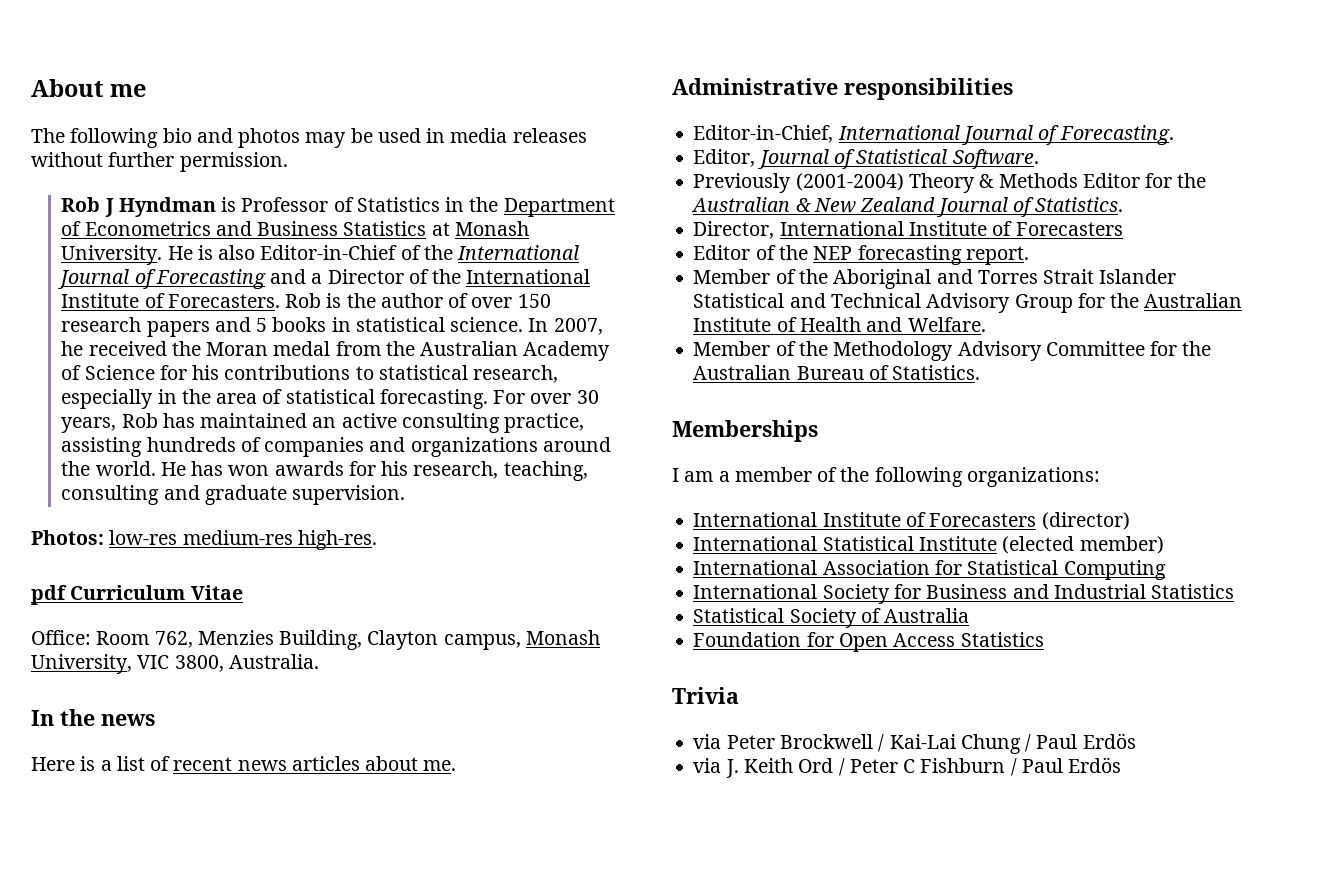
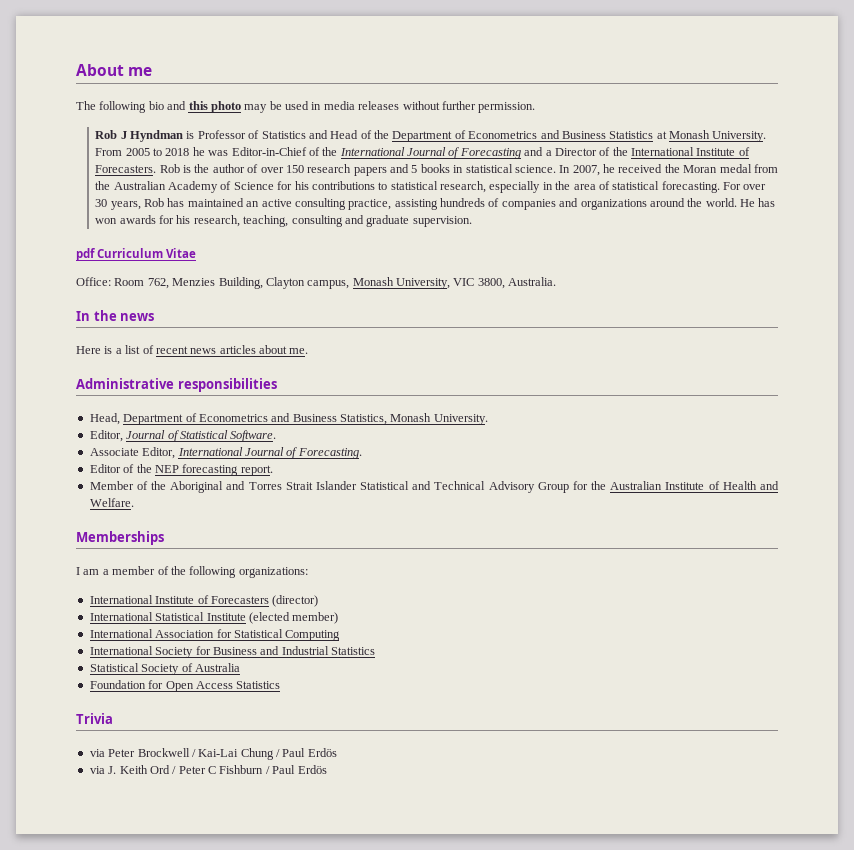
- The following bio and photos may be used in media releases without further permission.
+ The following bio and this photo may be used in media releases without further permission.
- Rob J Hyndman is Professor of Statistics in the Department of Econometrics and Business Statistics at Monash University.
+ Rob J Hyndman is Professor of Statistics and Head of the Department of Econometrics and Business Statistics at Monash University.
- He is also Editor-in-Chief of the International Journal of Forecasting and a Director of the International Institute of Forecasters.
+ From 2005 to 2018 he was Editor-in-Chief of the International Journal of Forecasting and a Director of the International Institute of Forecasters.
- Photos: low-res medium-res high-res.
- Editor-in-Chief, International Journal of Forecasting.
+ Head, Department of Econometrics and Business Statistics, Monash University.
- Previously (2001-2004) Theory & Methods Editor for the Australian & New Zealand Journal of Statistics.
- Director, International Institute of Forecasters
+ Associate Editor, International Journal of Forecasting.
- Member of the Methodology Advisory Committee for the Australian Bureau of Statistics.

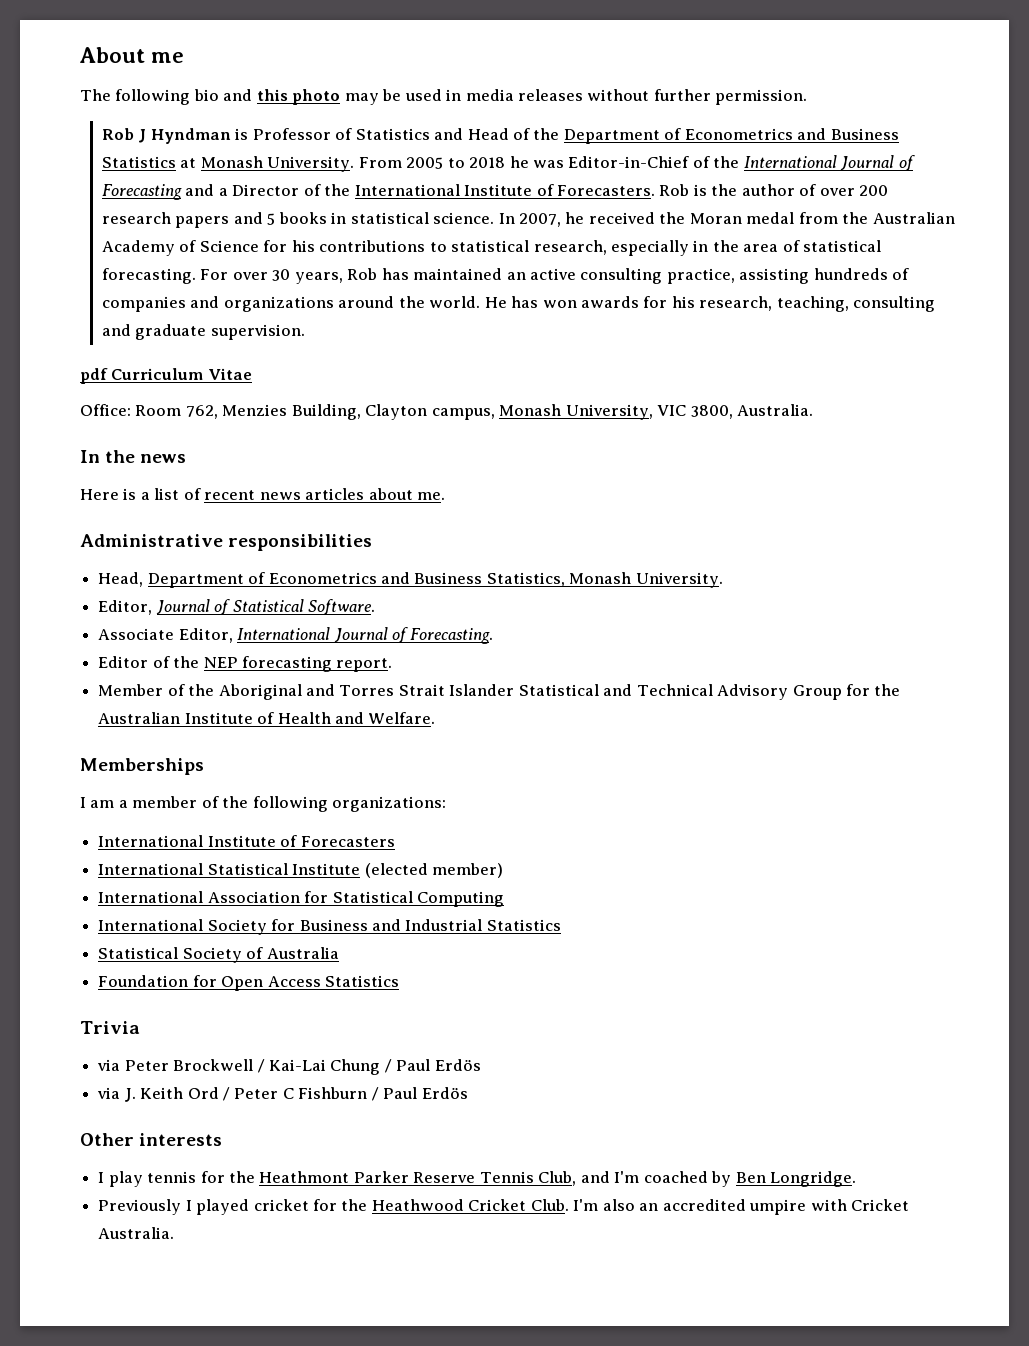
- Rob is the author of over 150 research papers and 5 books in statistical science.
+ Rob is the author of over 200 research papers and 5 books in statistical science.
- International Institute of Forecasters (director)
+ International Institute of Forecasters
+ Other interests
+ I play tennis for the Heathmont Parker Reserve Tennis Club, and I'm coached by Ben Longridge.
+ Previously I played cricket for the Heathwood Cricket Club. I'm also an accredited umpire with Cricket Australia.

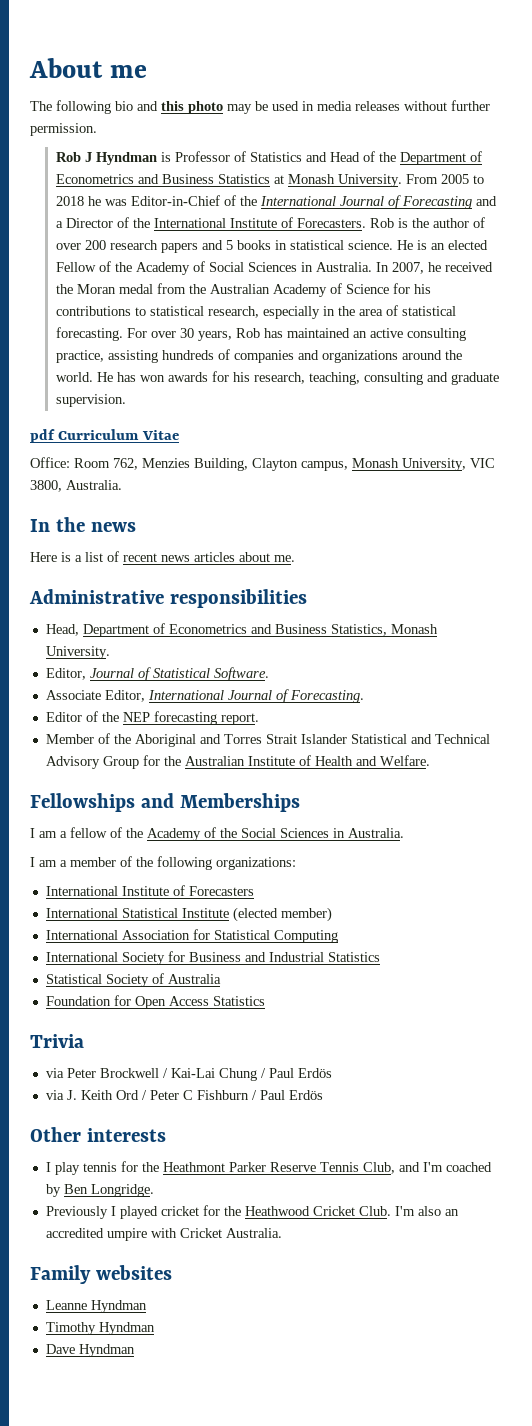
+ He is an elected Fellow of the Academy of Social Sciences in Australia.
- Memberships
+ Fellowships and Memberships
+ I am a fellow of the Academy of the Social Sciences in Australia.
+ Family websites
+ Leanne Hyndman
+ Timothy Hyndman
+ Dave Hyndman

